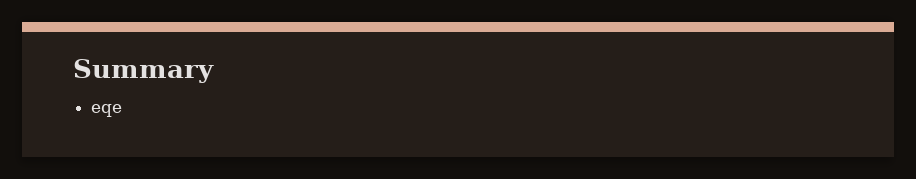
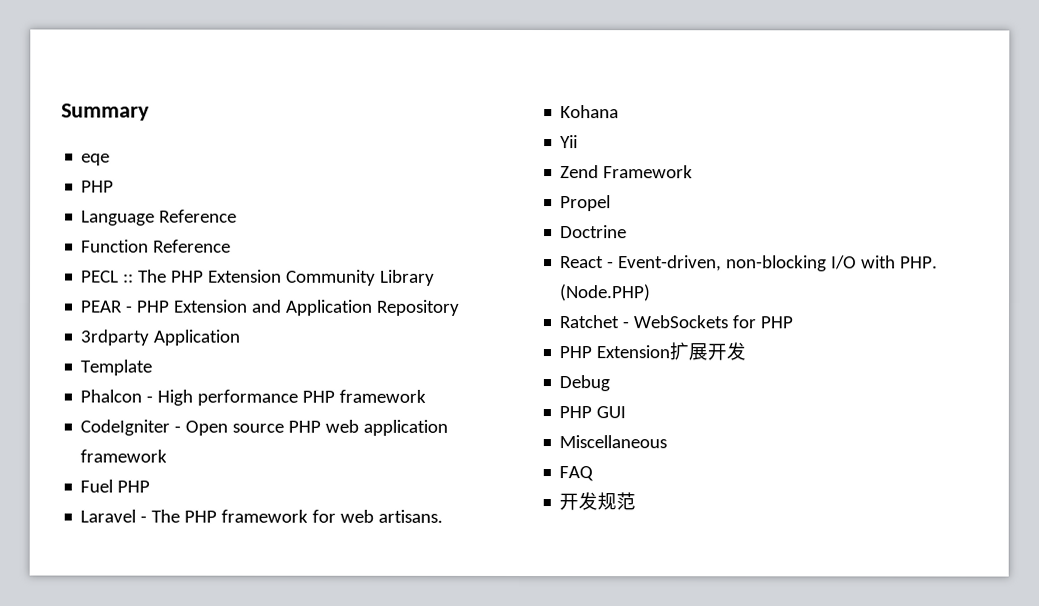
  eqe
+ PHP
+ Language Reference
+ Function Reference
+ PECL :: The PHP Extension Community Library
+ PEAR - PHP Extension and Application Repository
+ 3rdparty Application
+ Template
+ Phalcon - High performance PHP framework
+ CodeIgniter - Open source PHP web application framework
+ Fuel PHP
+ Laravel - The PHP framework for web artisans.
+ Kohana
+ Yii
+ Zend Framework
+ Propel
+ Doctrine
+ React - Event-driven, non-blocking I/O with PHP. (Node.PHP)
+ Ratchet - WebSockets for PHP
+ PHP Extension扩展开发
+ Debug
+ PHP GUI
+ Miscellaneous
+ FAQ
+ 开发规范

